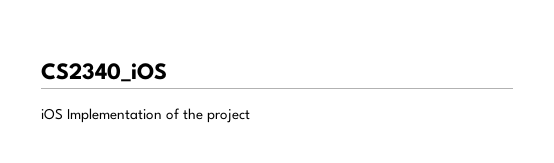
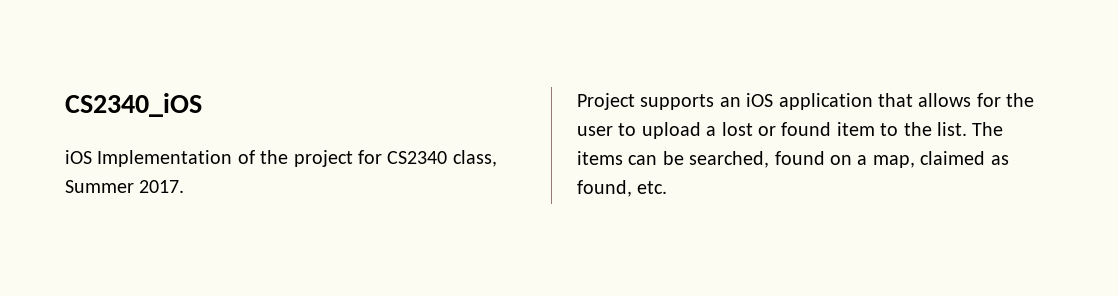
- iOS Implementation of the project
+ iOS Implementation of the project for CS2340 class, Summer 2017.
+ Project supports an iOS application that allows for the user to upload a lost or found item to the list. The items can be searched, found on a map, claimed as found, etc.

